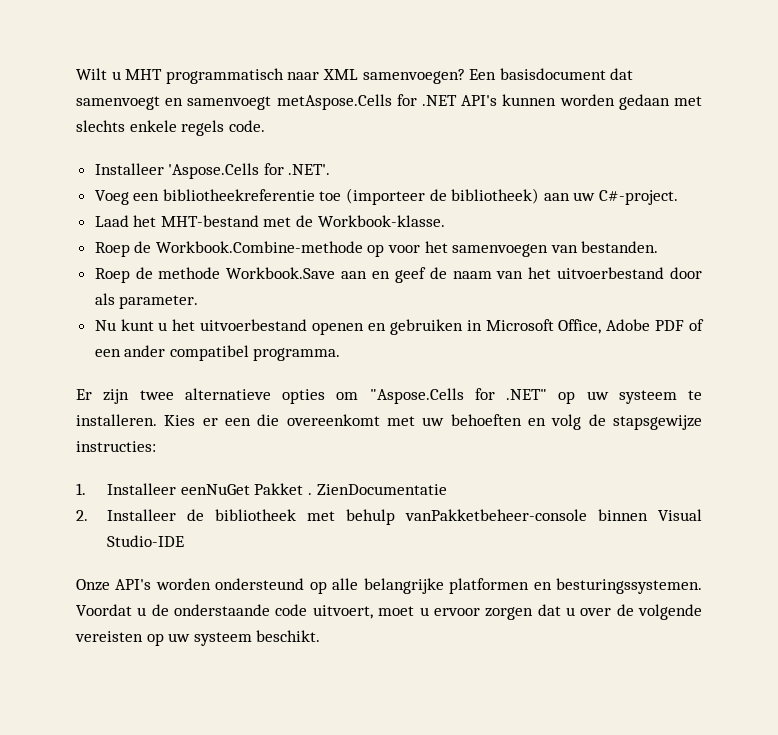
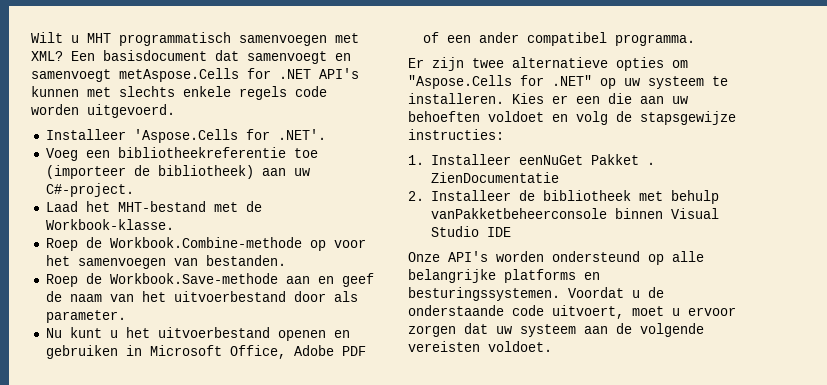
- Wilt u MHT programmatisch naar XML samenvoegen?
+ Wilt u MHT programmatisch samenvoegen met XML?
- Een basisdocument dat samenvoegt en samenvoegt metAspose.Cells for .NET API's kunnen worden gedaan met slechts enkele regels code.
+ Een basisdocument dat samenvoegt en samenvoegt metAspose.Cells for .NET API's kunnen met slechts enkele regels code worden uitgevoerd.
- Roep de methode Workbook.Save aan en geef de naam van het uitvoerbestand door als parameter.
+ Roep de Workbook.Save-methode aan en geef de naam van het uitvoerbestand door als parameter.
- Kies er een die overeenkomt met uw behoeften en volg de stapsgewijze instructies:
+ Kies er een die aan uw behoeften voldoet en volg de stapsgewijze instructies:
- 2. Installeer de bibliotheek met behulp vanPakketbeheer-console binnen Visual Studio-IDE
+ 2. Installeer de bibliotheek met behulp vanPakketbeheerconsole binnen Visual Studio IDE
- Onze API's worden ondersteund op alle belangrijke platformen en besturingssystemen.
+ Onze API's worden ondersteund op alle belangrijke platforms en besturingssystemen.
- Voordat u de onderstaande code uitvoert, moet u ervoor zorgen dat u over de volgende vereisten op uw systeem beschikt.
+ Voordat u de onderstaande code uitvoert, moet u ervoor zorgen dat uw systeem aan de volgende vereisten voldoet.

